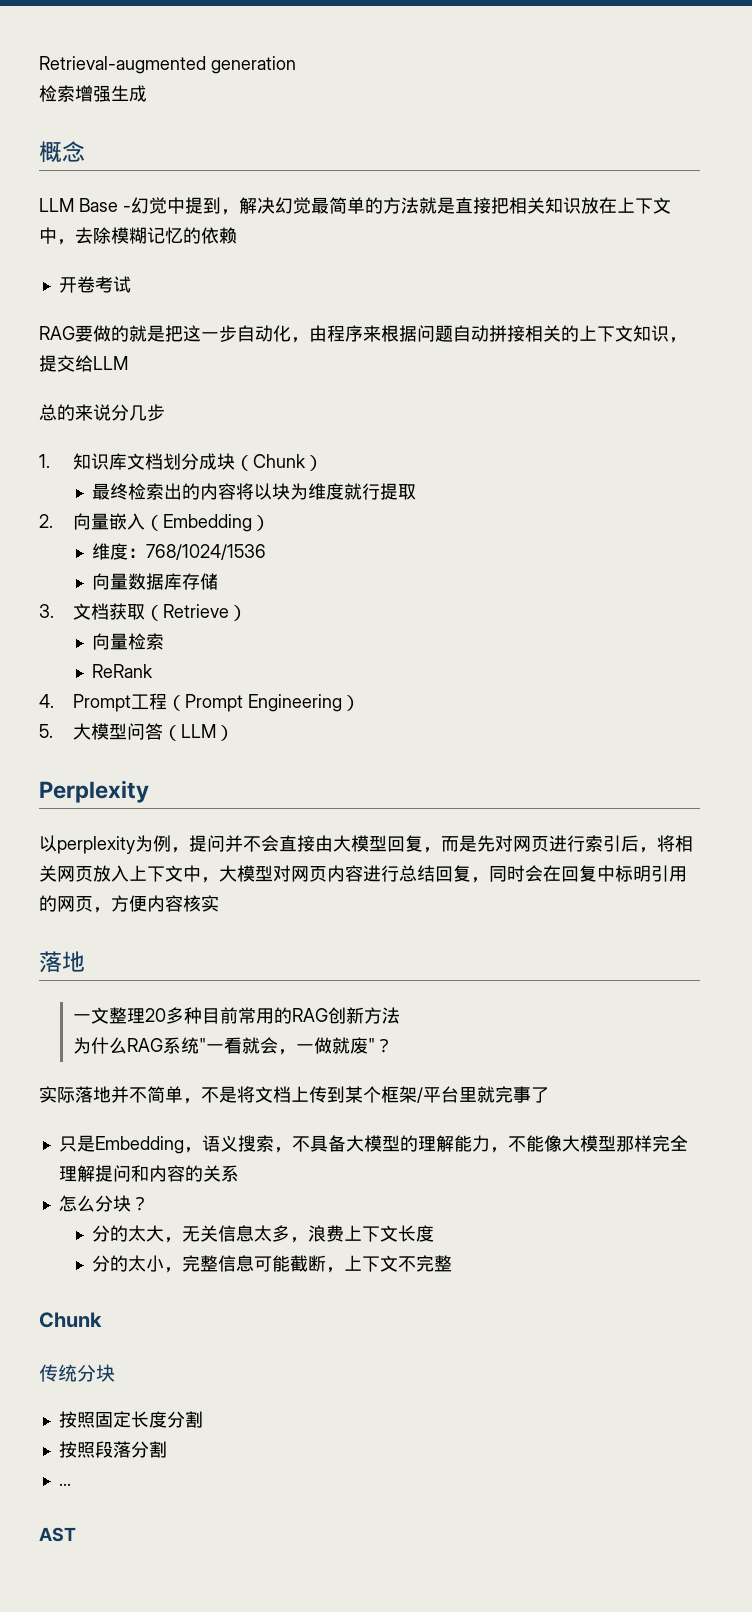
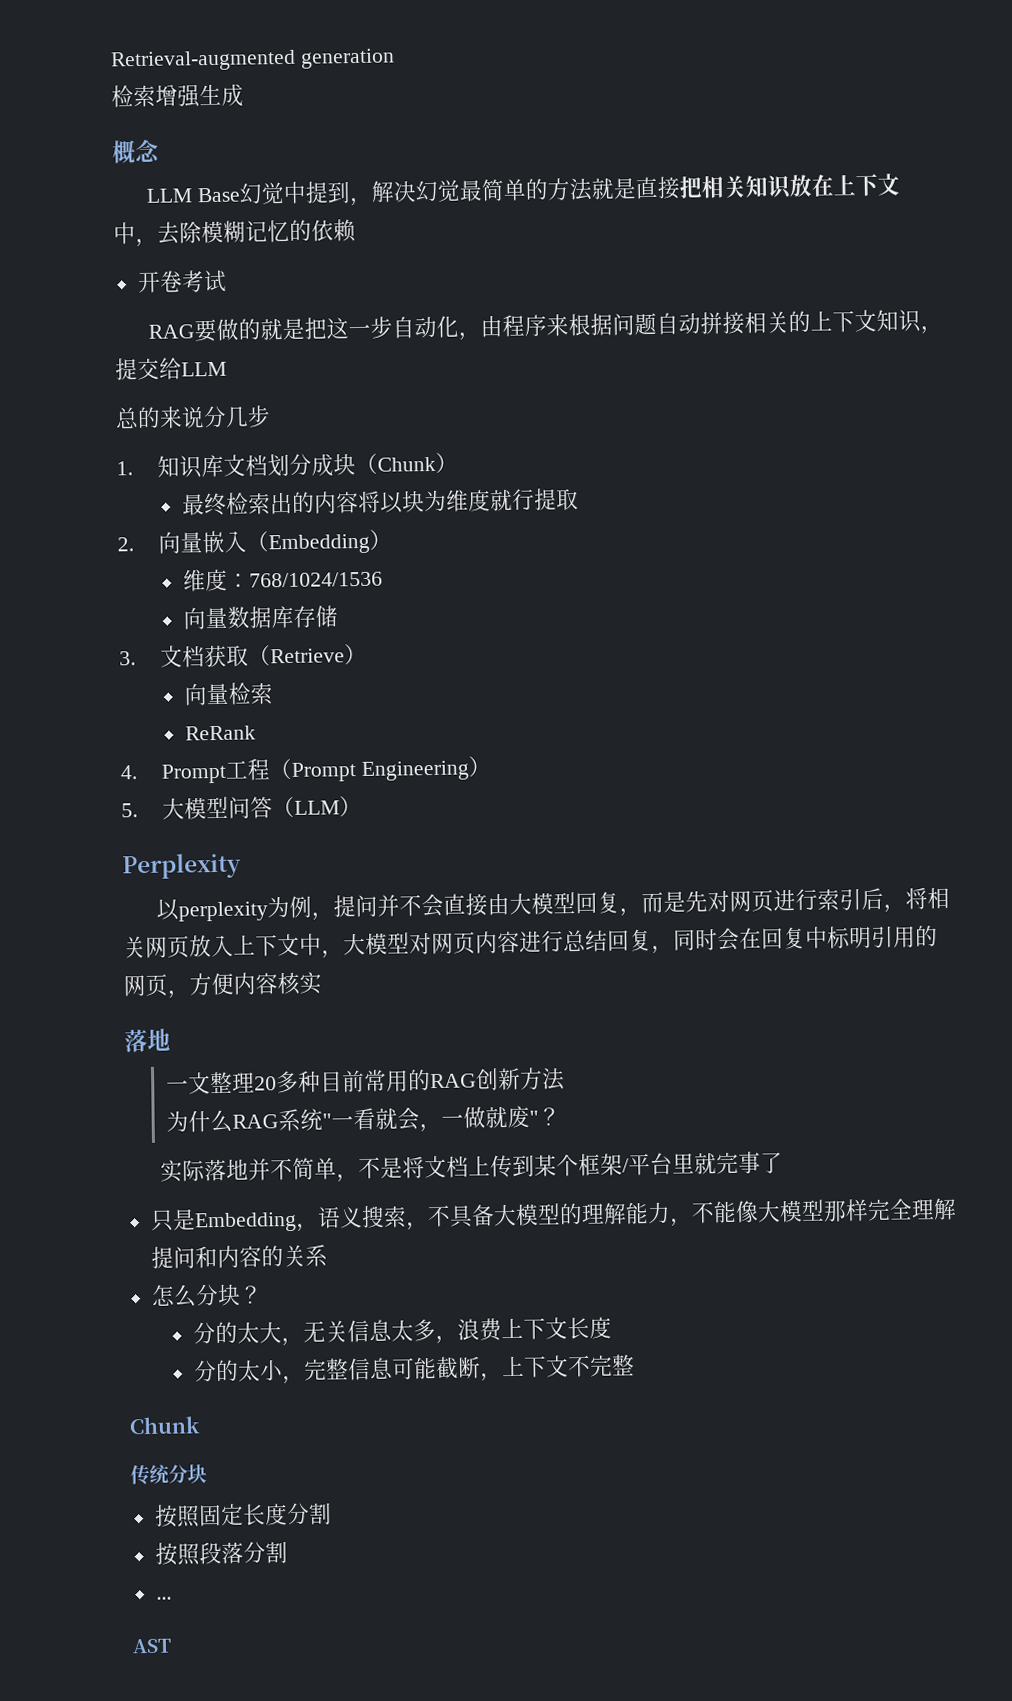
- LLM Base -幻觉中提到，解决幻觉最简单的方法就是直接把相关知识放在上下文中，去除模糊记忆的依赖
+ LLM Base幻觉中提到，解决幻觉最简单的方法就是直接把相关知识放在上下文中，去除模糊记忆的依赖

